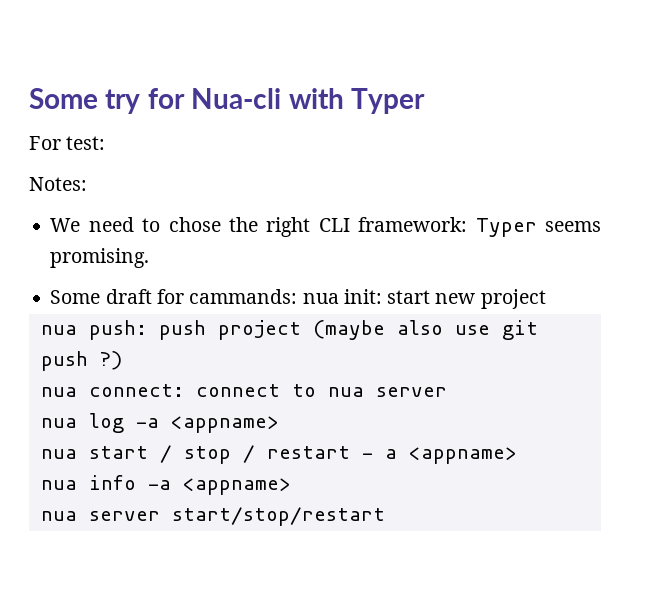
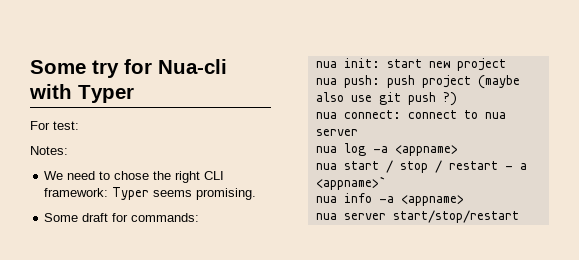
- Some draft for cammands: nua init: start new project
+ Some draft for commands:
+ nua init: start new project
- nua start / stop / restart - a <appname>
+ nua start / stop / restart - a <appname>`

